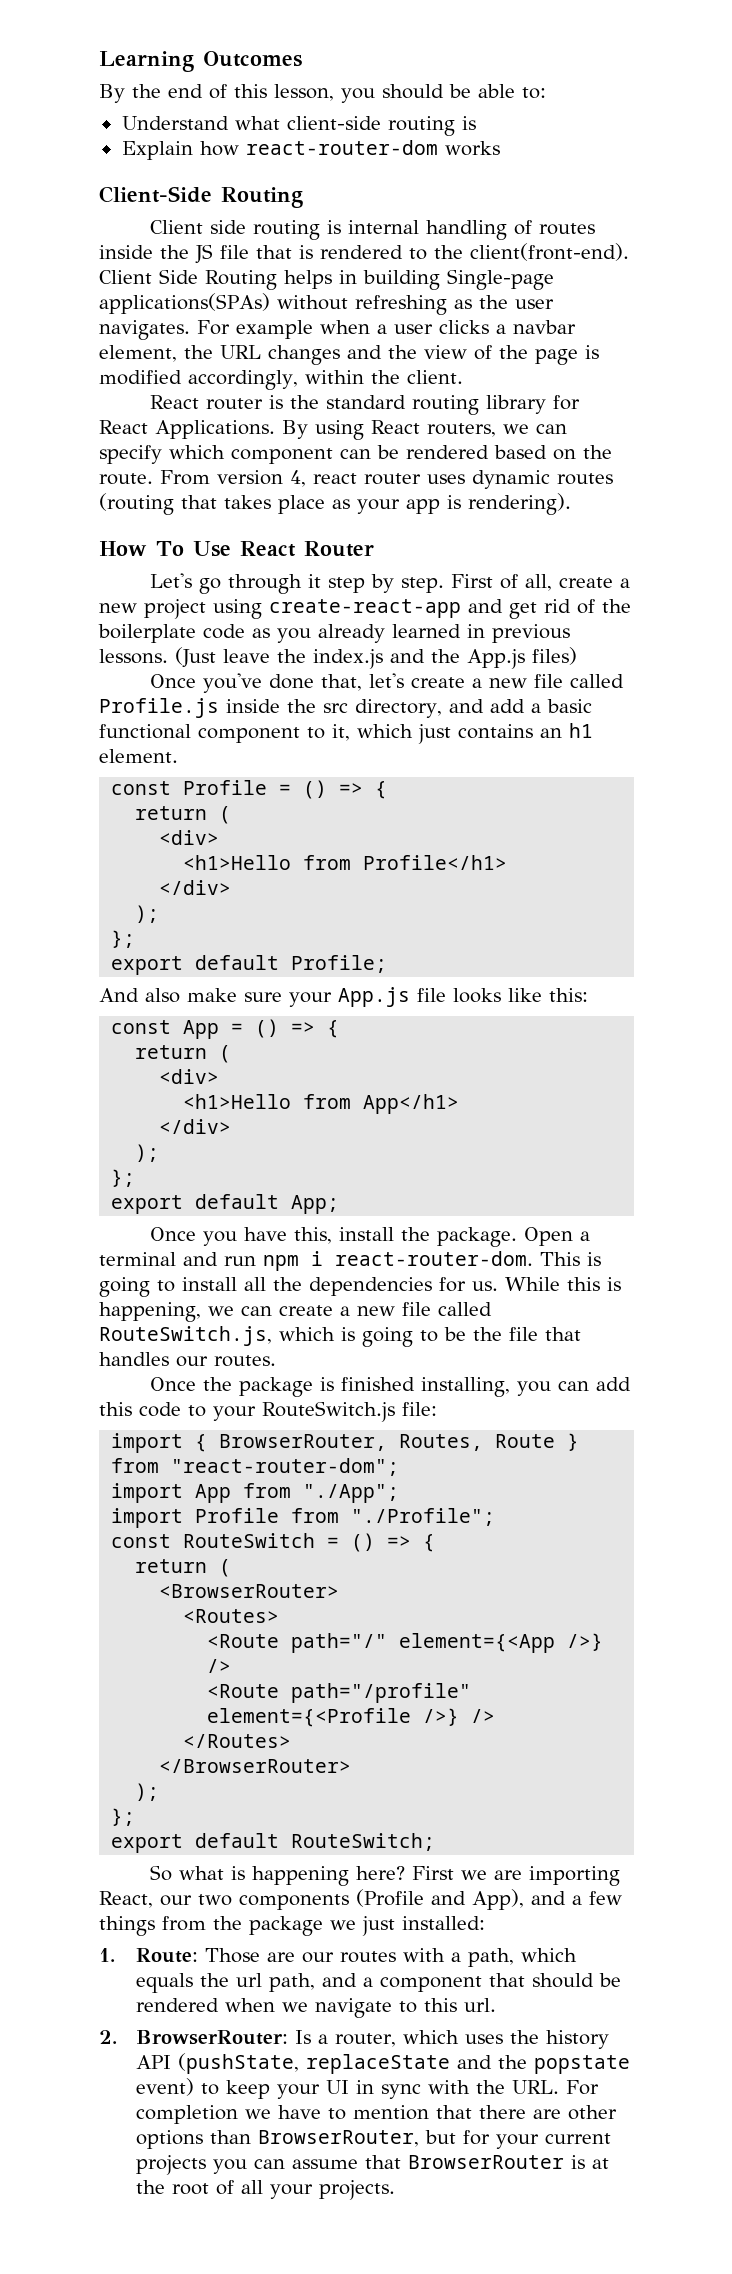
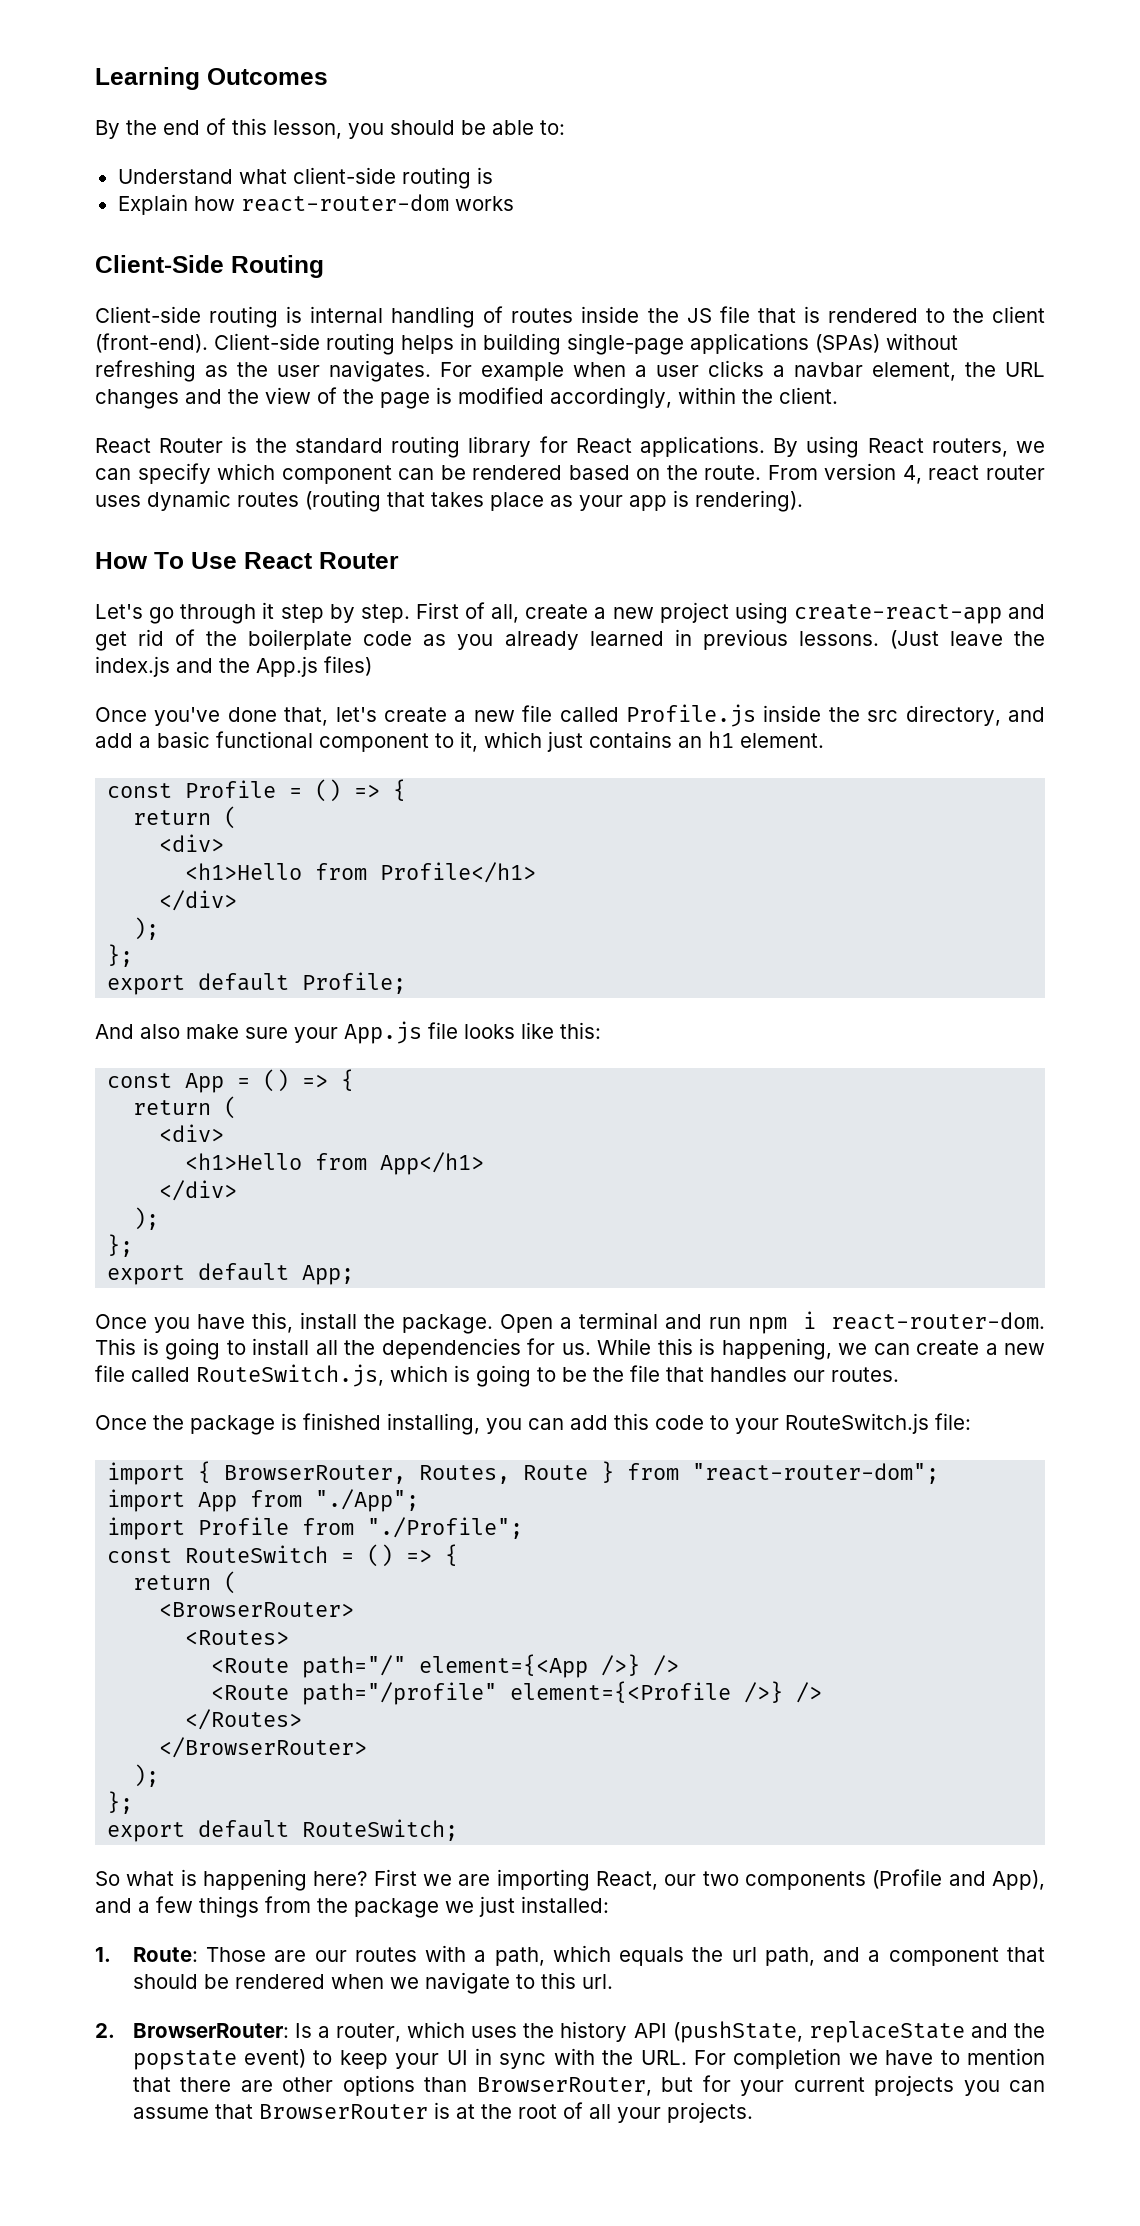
- Client side routing is internal handling of routes inside the JS file that is rendered to the client(front-end). Client Side Routing helps in building Single-page applications(SPAs) without refreshing as the user navigates.
+ Client-side routing is internal handling of routes inside the JS file that is rendered to the client (front-end). Client-side routing helps in building single-page applications (SPAs) without refreshing as the user navigates.
- React router is the standard routing library for React Applications.
+ React Router is the standard routing library for React applications.

